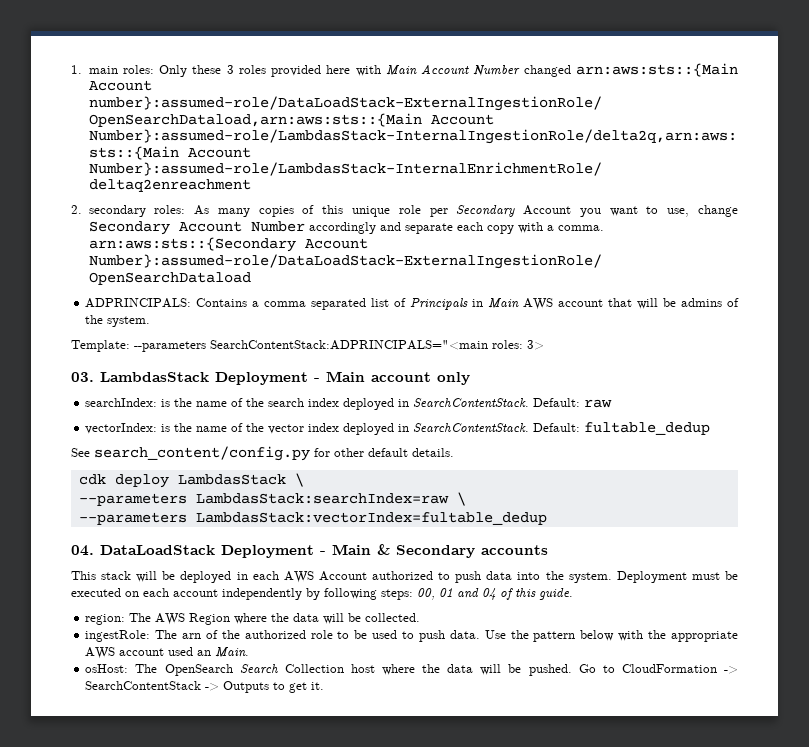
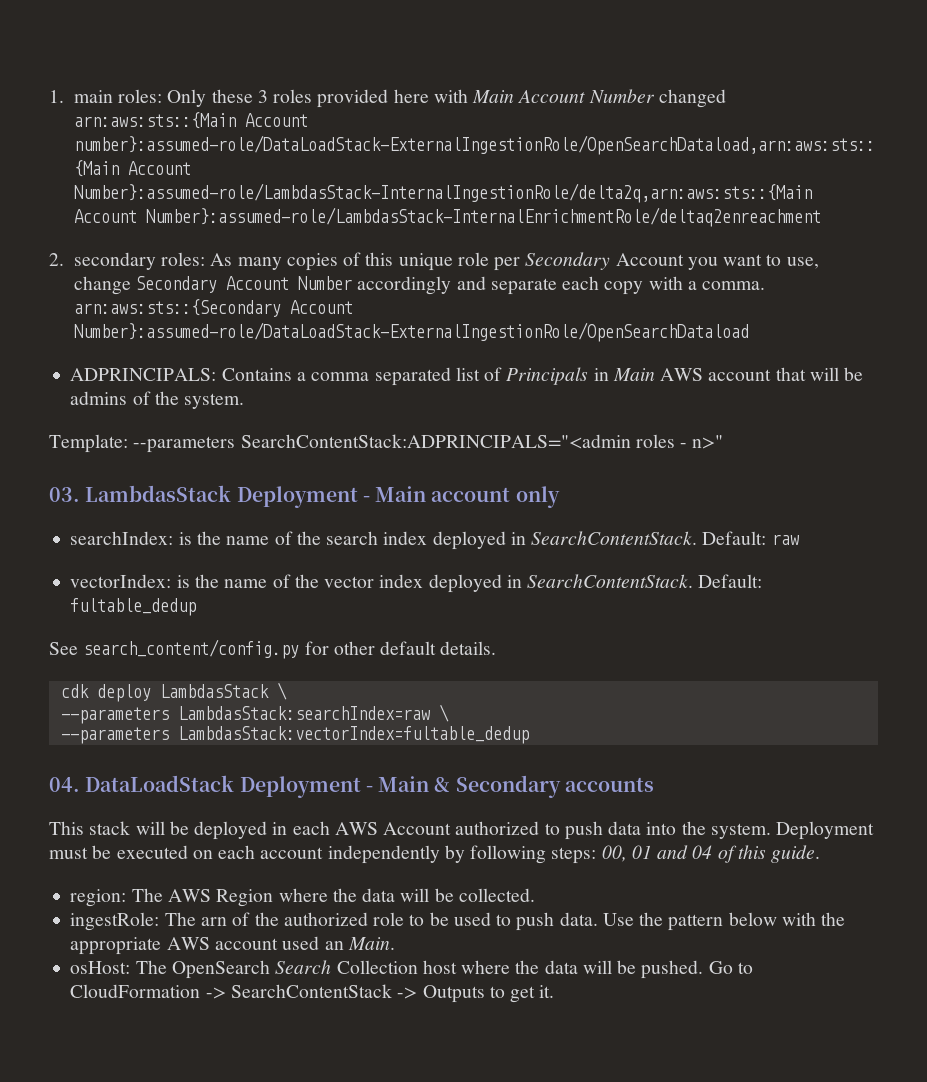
- Template: --parameters SearchContentStack:ADPRINCIPALS="<main roles: 3>
+ Template: --parameters SearchContentStack:ADPRINCIPALS="<admin roles - n>"

